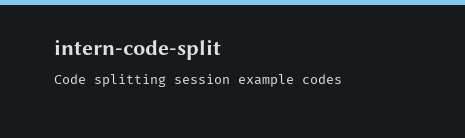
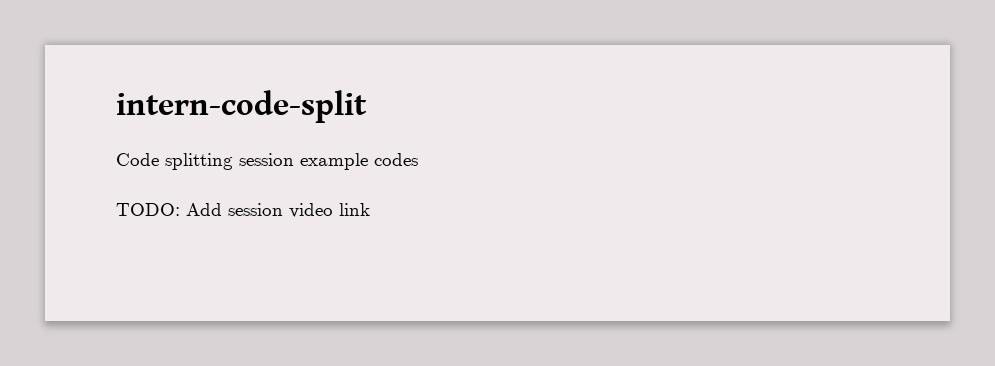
+ TODO: Add session video link

